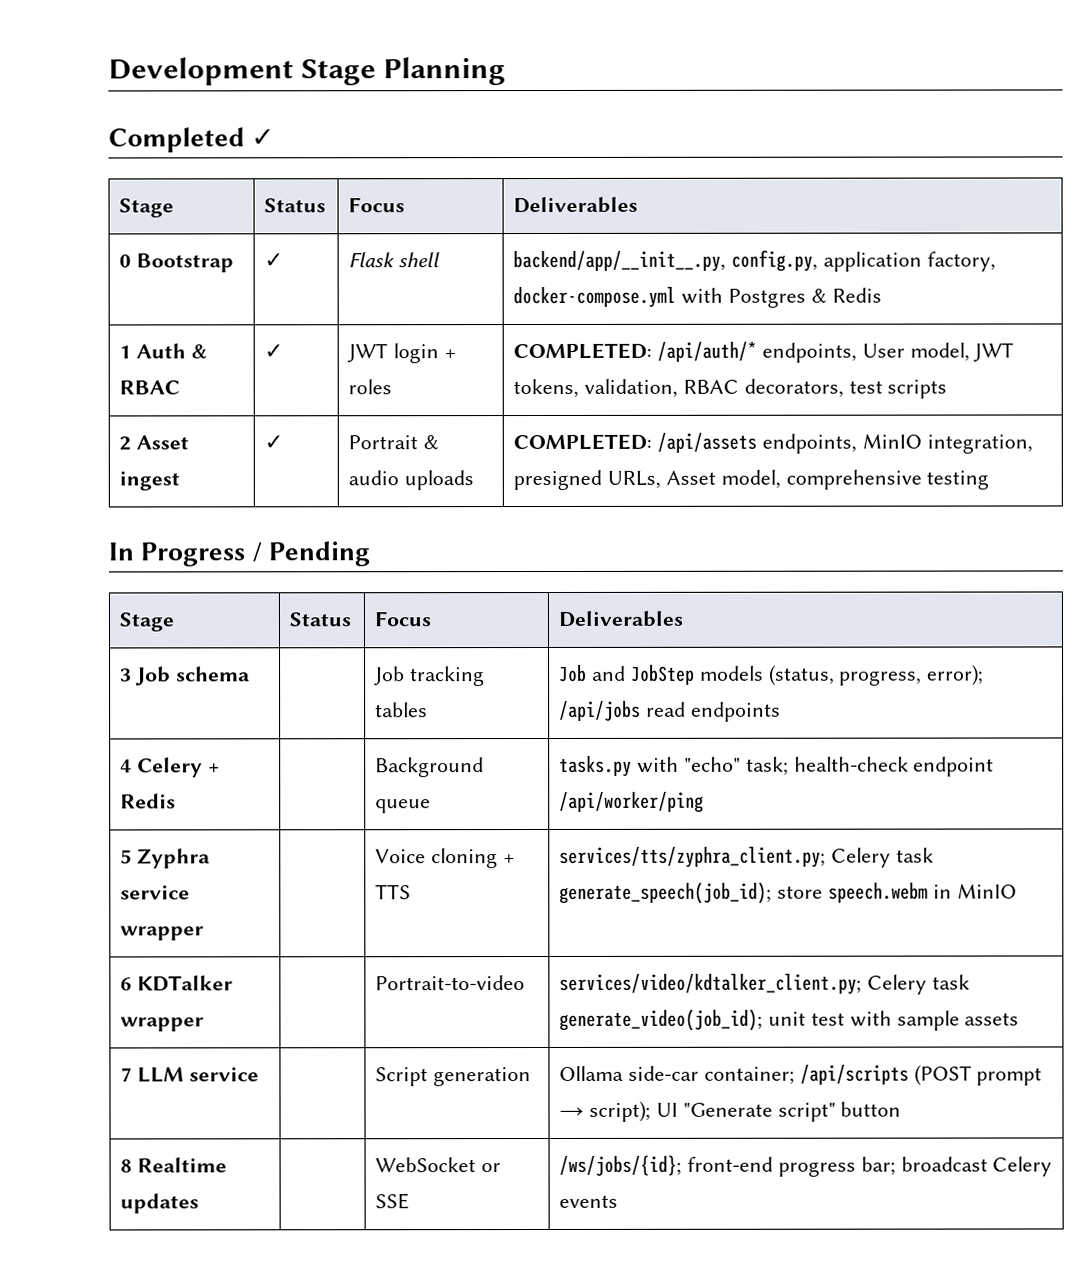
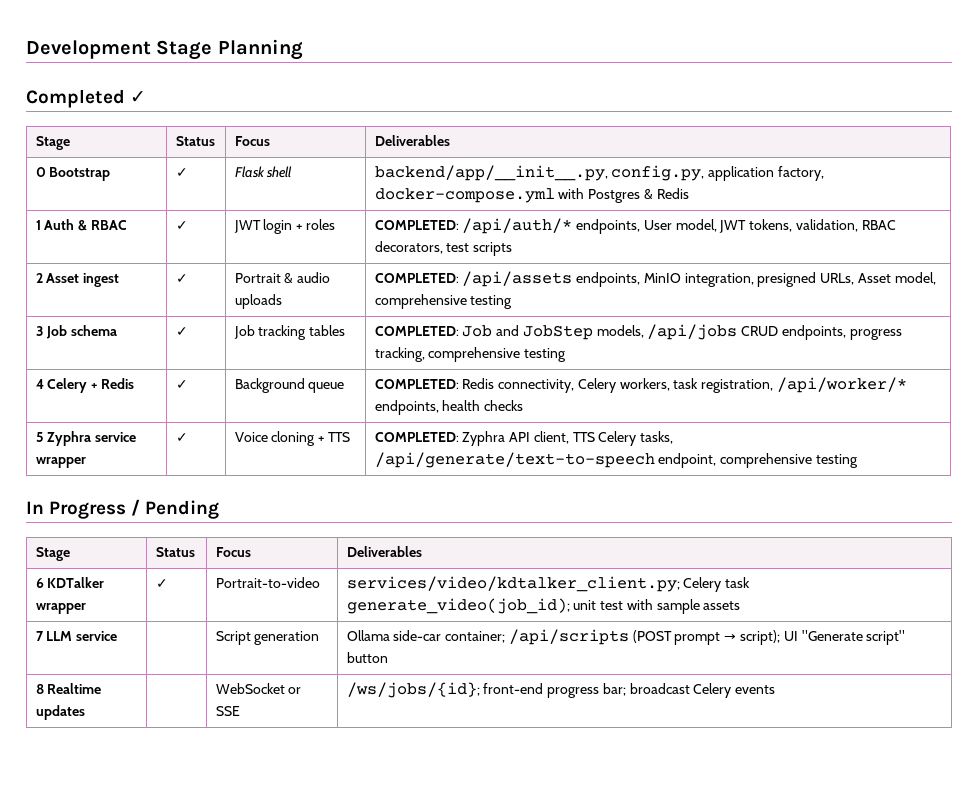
+ 3 Job schema | ✓ | Job tracking tables | COMPLETED: Job and JobStep models, /api/jobs CRUD endpoints, progress tracking, comprehensive testing
+ 4 Celery + Redis | ✓ | Background queue | COMPLETED: Redis connectivity, Celery workers, task registration, /api/worker/* endpoints, health checks
+ 5 Zyphra service wrapper | ✓ | Voice cloning + TTS | COMPLETED: Zyphra API client, TTS Celery tasks, /api/generate/text-to-speech endpoint, comprehensive testing
- 3 Job schema | | Job tracking tables | Job and JobStep models (status, progress, error); /api/jobs read endpoints
- 4 Celery + Redis | | Background queue | tasks.py with "echo" task; health-check endpoint /api/worker/ping
- 5 Zyphra service wrapper | | Voice cloning + TTS | services/tts/zyphra_client.py; Celery task generate_speech(job_id); store speech.webm in MinIO
- 6 KDTalker wrapper | | Portrait-to-video | services/video/kdtalker_client.py; Celery task generate_video(job_id); unit test with sample assets
+ 6 KDTalker wrapper | ✓ | Portrait-to-video | services/video/kdtalker_client.py; Celery task generate_video(job_id); unit test with sample assets

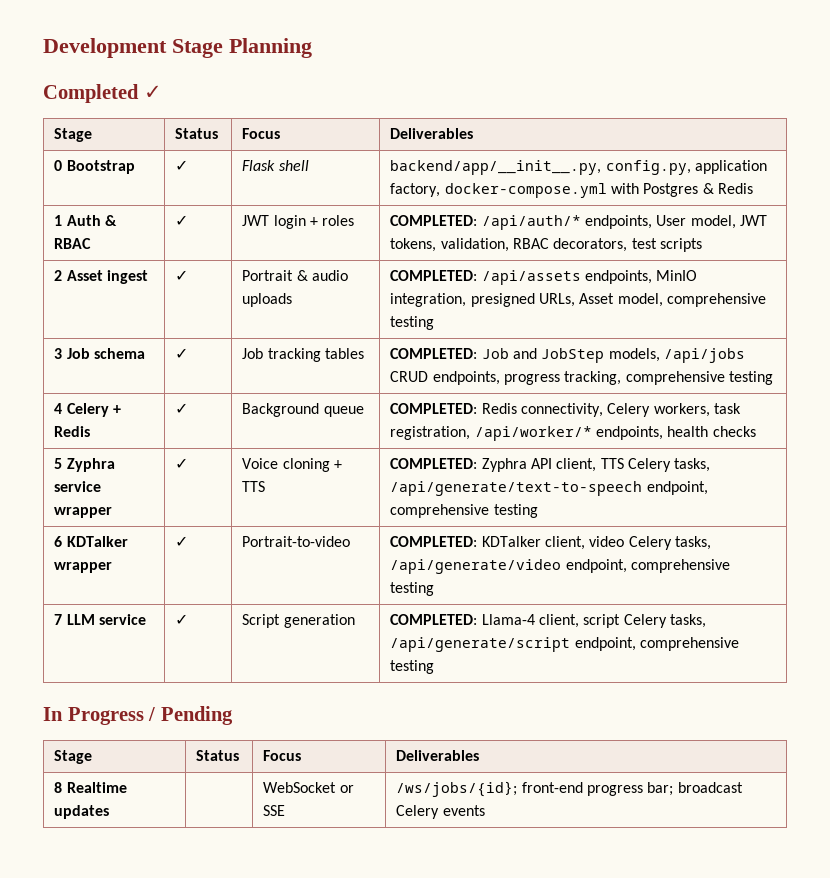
+ 6 KDTalker wrapper | ✓ | Portrait-to-video | COMPLETED: KDTalker client, video Celery tasks, /api/generate/video endpoint, comprehensive testing
+ 7 LLM service | ✓ | Script generation | COMPLETED: Llama-4 client, script Celery tasks, /api/generate/script endpoint, comprehensive testing
- 6 KDTalker wrapper | ✓ | Portrait-to-video | services/video/kdtalker_client.py; Celery task generate_video(job_id); unit test with sample assets
- 7 LLM service | | Script generation | Ollama side-car container; /api/scripts (POST prompt → script); UI "Generate script" button

